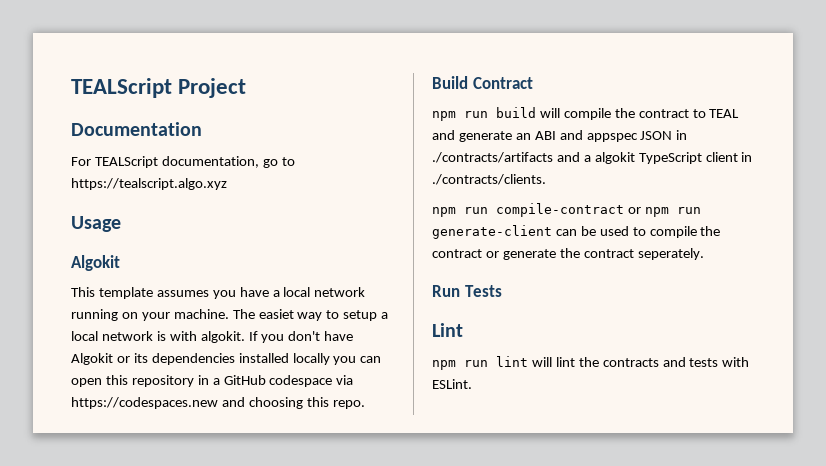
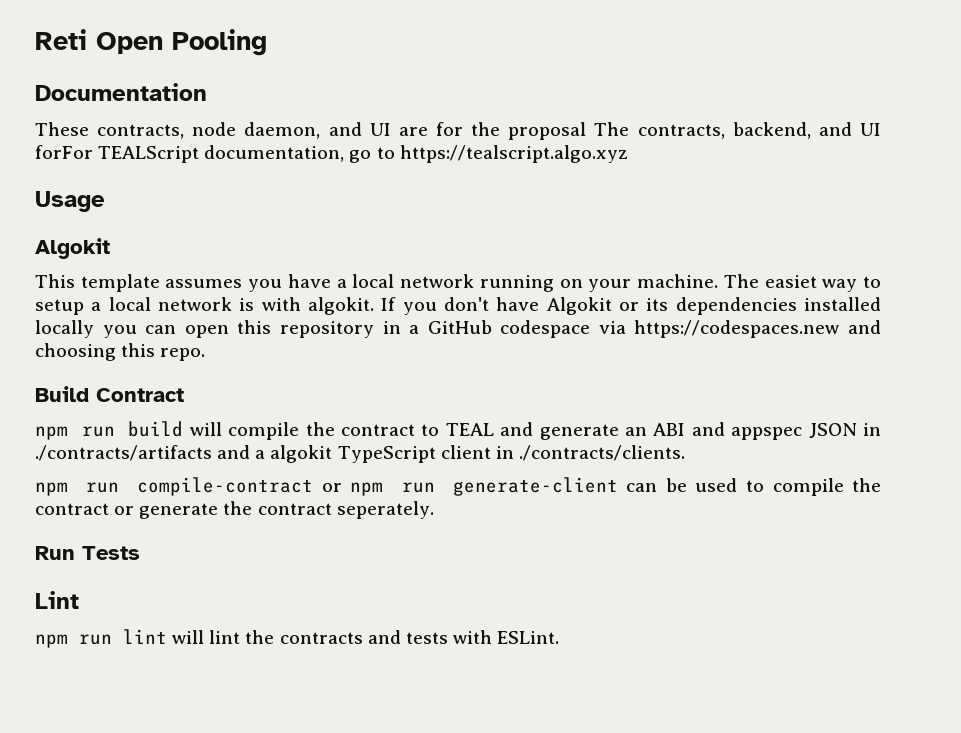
- TEALScript Project
+ Reti Open Pooling
  Documentation
- For TEALScript documentation, go to https://tealscript.algo.xyz
+ These contracts, node daemon, and UI are for the proposal The contracts, backend, and UI forFor TEALScript documentation, go to https://tealscript.algo.xyz

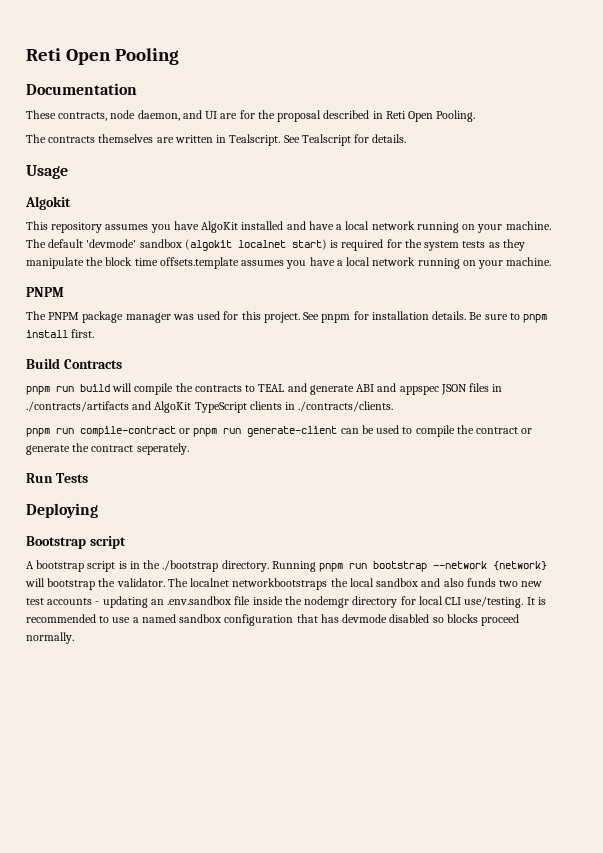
- These contracts, node daemon, and UI are for the proposal The contracts, backend, and UI forFor TEALScript documentation, go to https://tealscript.algo.xyz
+ These contracts, node daemon, and UI are for the proposal described in Reti Open Pooling.
+ The contracts themselves are written in Tealscript. See Tealscript for details.
  Usage
  Algokit
- This template assumes you have a local network running on your machine. The easiet way to setup a local network is with algokit. If you don't have Algokit or its dependencies installed locally you can open this repository in a GitHub codespace via https://codespaces.new and choosing this repo.
+ This repository assumes you have AlgoKit installed and have a local network running on your machine. The default 'devmode' sandbox (algokit localnet start) is required for the system tests as they manipulate the block time offsets.template assumes you have a local network running on your machine.
+ PNPM
+ The PNPM package manager was used for this project. See pnpm for installation details. Be sure to pnpm install first.
- Build Contract
- npm run build will compile the contract to TEAL and generate an ABI and appspec JSON in ./contracts/artifacts and a algokit TypeScript client in ./contracts/clients.
+ Build Contracts
+ pnpm run build will compile the contracts to TEAL and generate ABI and appspec JSON files in ./contracts/artifacts and AlgoKit TypeScript clients in ./contracts/clients.
- npm run compile-contract or npm run generate-client can be used to compile the contract or generate the contract seperately.
+ pnpm run compile-contract or pnpm run generate-client can be used to compile the contract or generate the contract seperately.
- Lint
- npm run lint will lint the contracts and tests with ESLint.
+ Deploying
+ Bootstrap script
+ A bootstrap script is in the ./bootstrap directory. Running pnpm run bootstrap --network {network} will bootstrap the validator. The localnet networkbootstraps the local sandbox and also funds two new test accounts - updating an .env.sandbox file inside the nodemgr directory for local CLI use/testing. It is recommended to use a named sandbox configuration that has devmode disabled so blocks proceed normally.

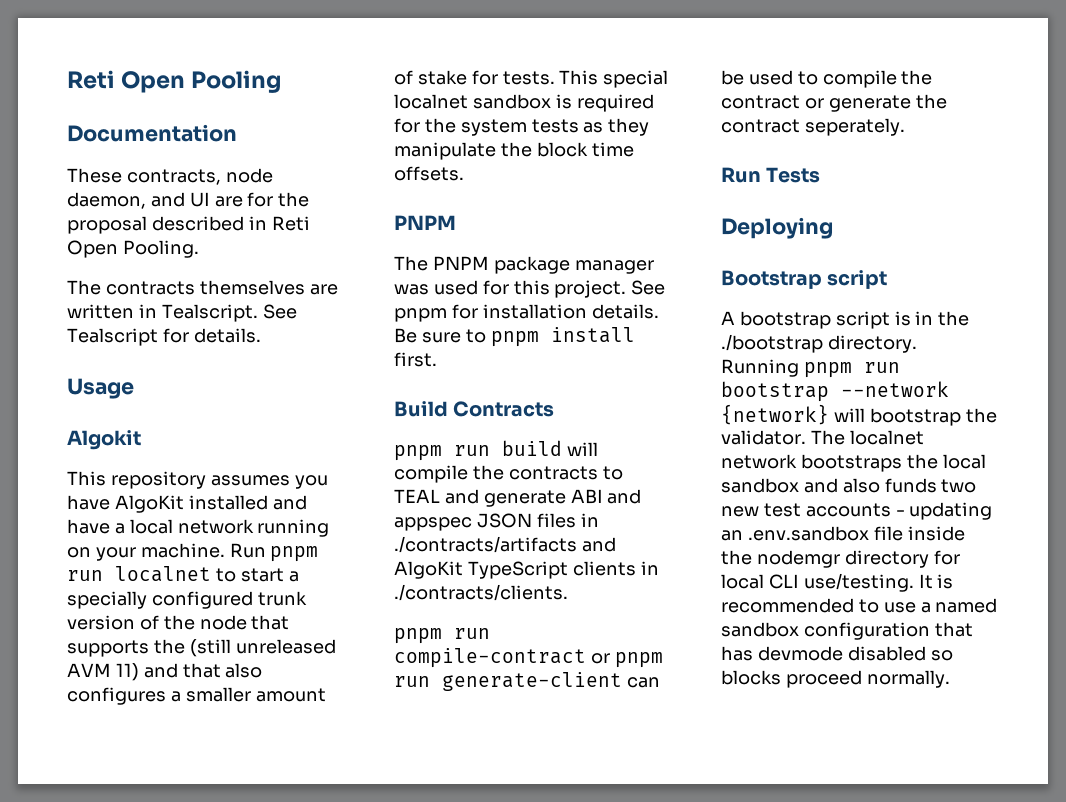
- The default 'devmode' sandbox (algokit localnet start) is required for the system tests as they manipulate the block time offsets.template assumes you have a local network running on your machine.
+ Run pnpm run localnet to start a specially configured trunk version of the node that supports the (still unreleased AVM 11) and that also configures a smaller amount of stake for tests. This special localnet sandbox is required for the system tests as they manipulate the block time offsets.
- The localnet networkbootstraps the local sandbox and also funds two new test accounts - updating an .env.sandbox file inside the nodemgr directory for local CLI use/testing.
+ The localnet network bootstraps the local sandbox and also funds two new test accounts - updating an .env.sandbox file inside the nodemgr directory for local CLI use/testing.

